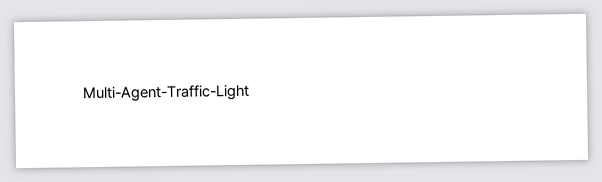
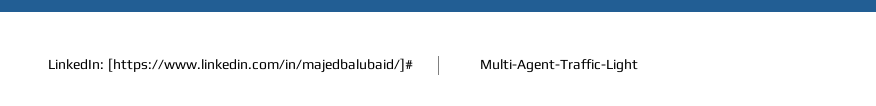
- Multi-Agent-Traffic-Light
+ LinkedIn: [https://www.linkedin.com/in/majedbalubaid/]# Multi-Agent-Traffic-Light

